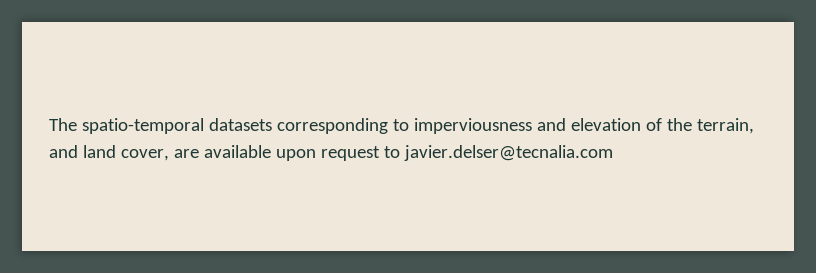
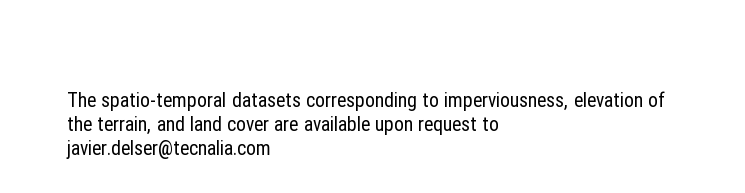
- The spatio-temporal datasets corresponding to imperviousness and elevation of the terrain, and land cover, are available upon request to javier.delser@tecnalia.com
+ The spatio-temporal datasets corresponding to imperviousness, elevation of the terrain, and land cover are available upon request to javier.delser@tecnalia.com

